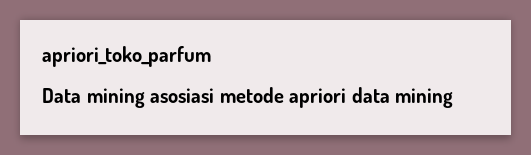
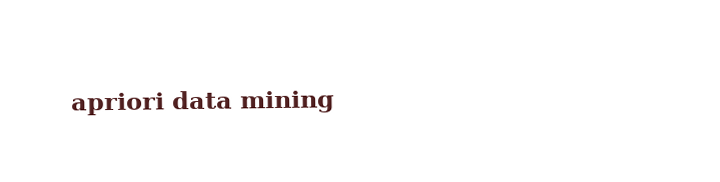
- apriori_toko_parfum
- Data mining asosiasi metode apriori data mining
+ apriori data mining

